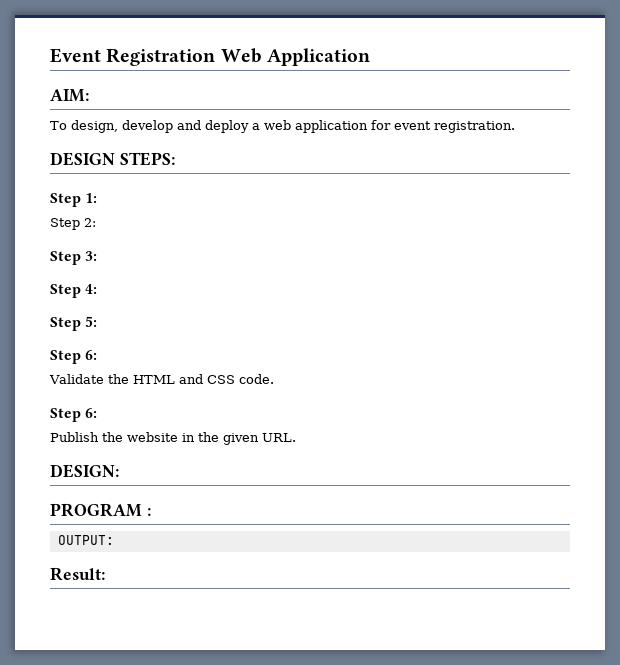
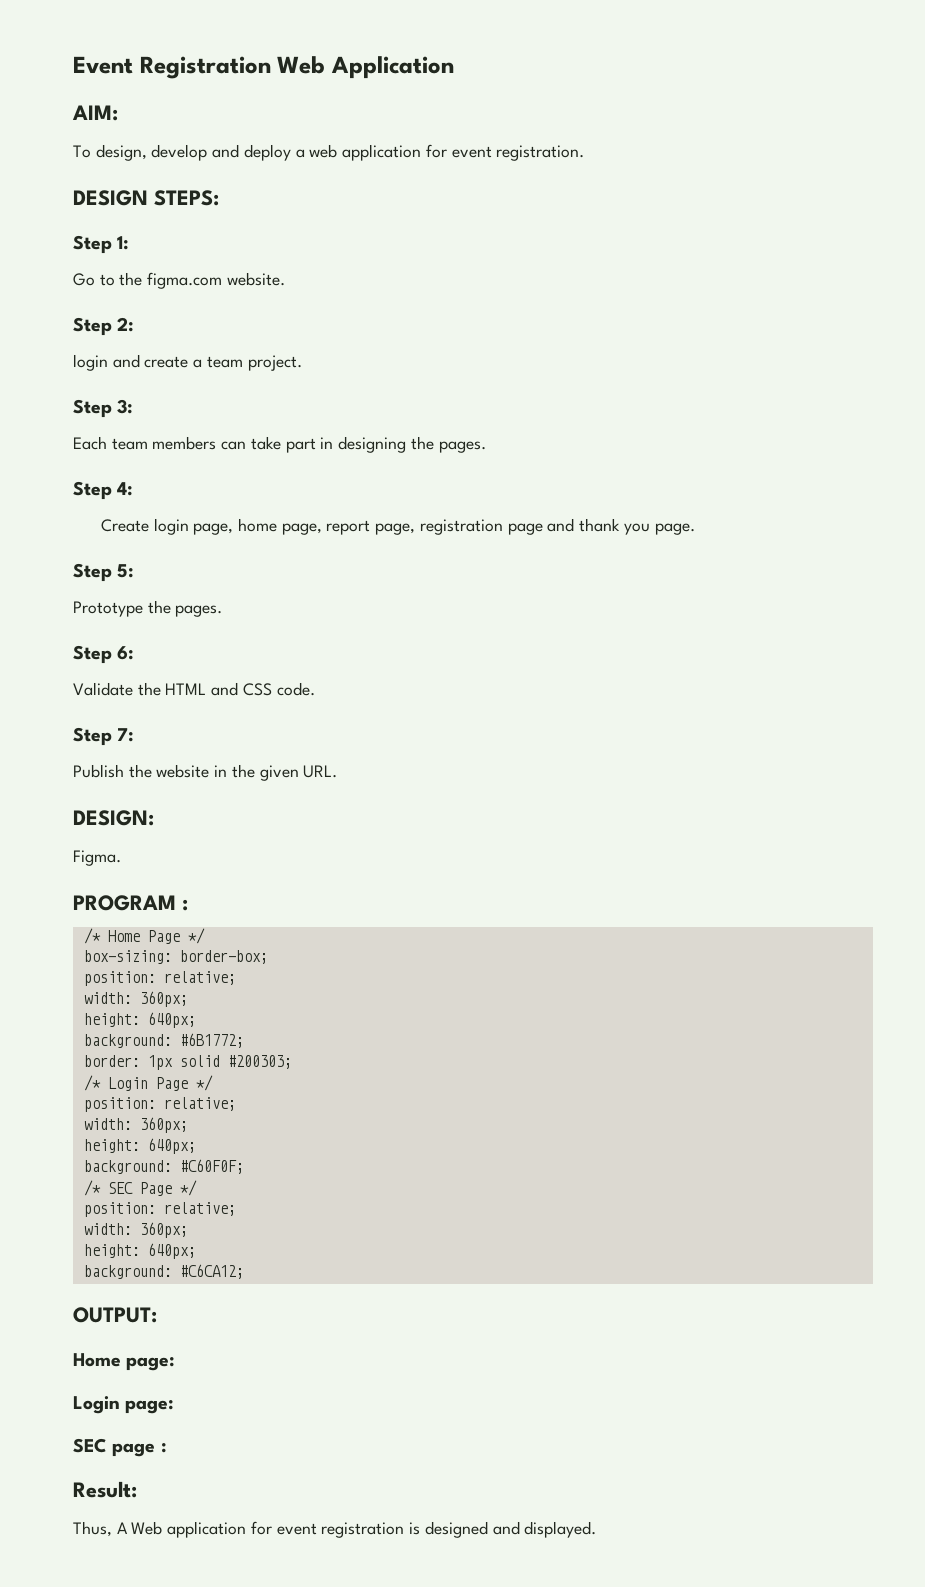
+ Go to the figma.com website.
  Step 2:
+ login and create a team project.
  Step 3:
+ Each team members can take part in designing the pages.
  Step 4:
+ Create login page, home page, report page, registration page and thank you page.
+ Prototype the pages.
  Validate the HTML and CSS code.
- Step 6:
+ Step 7:
+ Figma.
+ /* Home Page */
+ box-sizing: border-box;
+ position: relative;
+ width: 360px;
+ height: 640px;
+ background: #6B1772;
+ border: 1px solid #200303;
+ /* Login Page */
+ position: relative;
+ width: 360px;
+ height: 640px;
+ background: #C60F0F;
+ /* SEC Page */
+ position: relative;
+ width: 360px;
+ height: 640px;
+ background: #C6CA12;
  OUTPUT:
+ Home page:
+ Login page:
+ SEC page :
  Result:
+ Thus, A Web application for event registration is designed and displayed.

